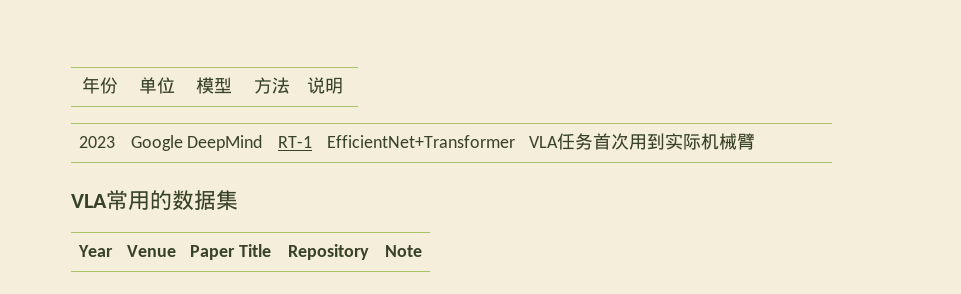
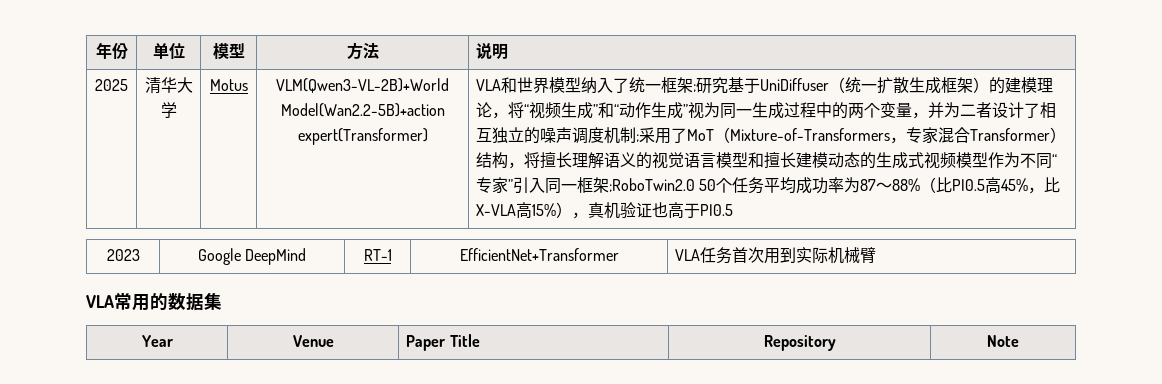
+ 2025 | 清华大学 | Motus | VLM(Qwen3-VL-2B)+World Model(Wan2.2-5B)+action expert(Transformer) | VLA和世界模型纳入了统一框架;研究基于UniDiffuser（统一扩散生成框架）的建模理论，将“视频生成”和“动作生成”视为同一生成过程中的两个变量，并为二者设计了相互独立的噪声调度机制;采用了MoT（Mixture-of-Transformers，专家混合Transformer）结构，将擅长理解语义的视觉语言模型和擅长建模动态的生成式视频模型作为不同“专家”引入同一框架;RoboTwin2.0 50个任务平均成功率为87～88%（比PI0.5高45%，比X-VLA高15%），真机验证也高于PI0.5

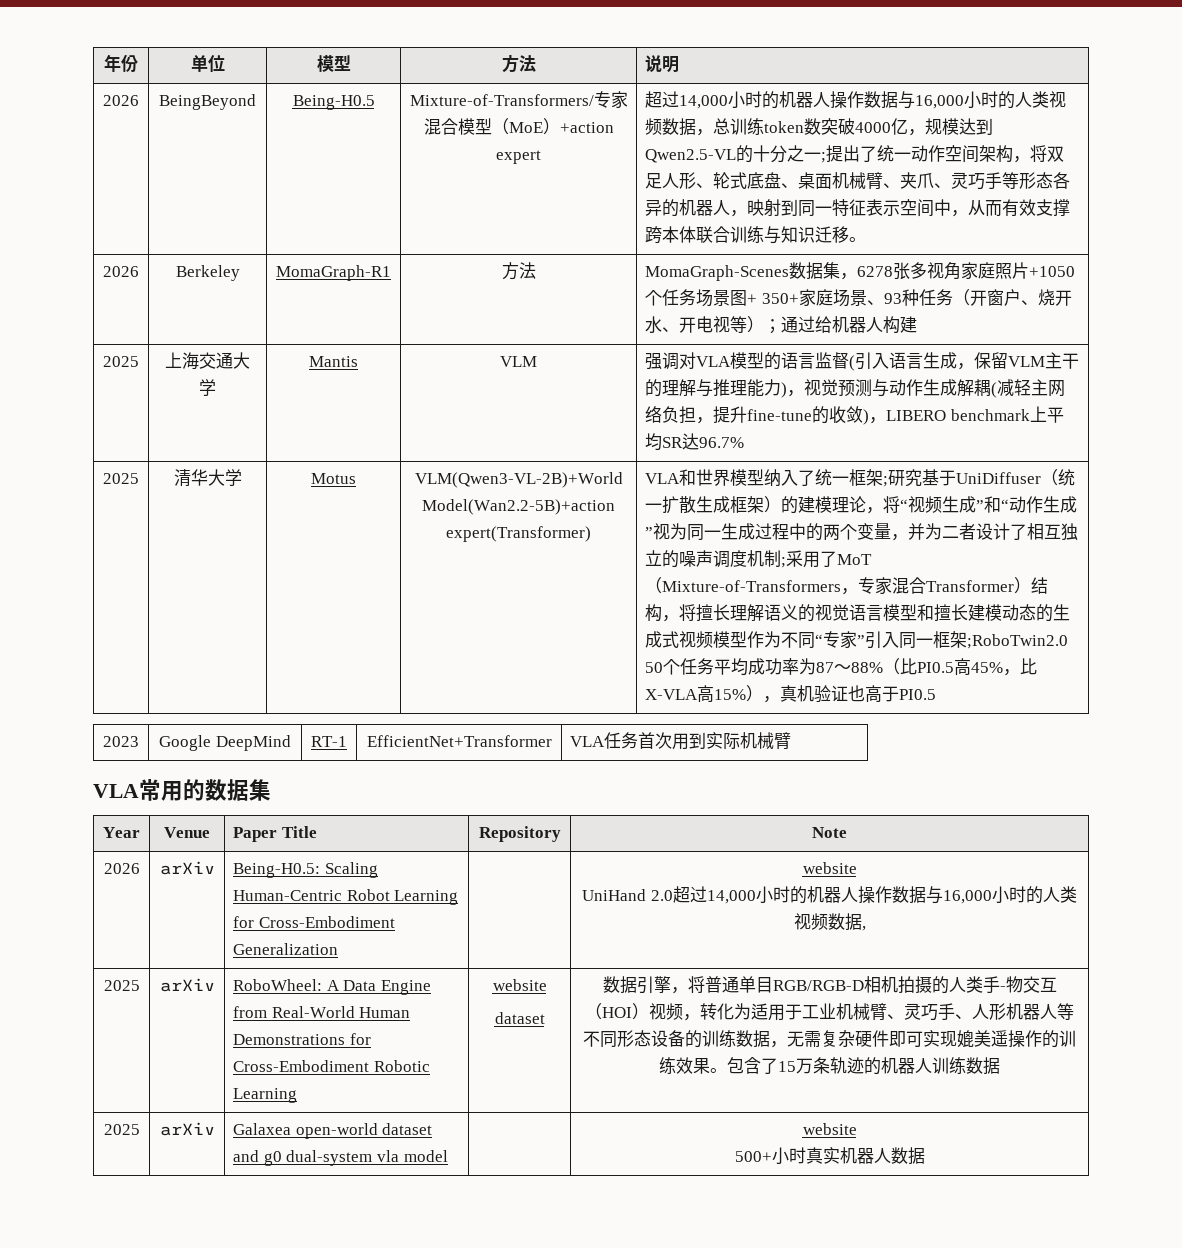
+ 2026 | BeingBeyond | Being-H0.5 | Mixture-of-Transformers/专家混合模型（MoE）+action expert | 超过14,000小时的机器人操作数据与16,000小时的人类视频数据，总训练token数突破4000亿，规模达到Qwen2.5‑VL的十分之一;提出了统一动作空间架构，将双足人形、轮式底盘、桌面机械臂、夹爪、灵巧手等形态各异的机器人，映射到同一特征表示空间中，从而有效支撑跨本体联合训练与知识迁移。
+ 2026 | Berkeley | MomaGraph-R1 | 方法 | MomaGraph-Scenes数据集，6278张多视角家庭照片+1050个任务场景图+ 350+家庭场景、93种任务（开窗户、烧开水、开电视等）；通过给机器人构建
+ 2025 | 上海交通大学 | Mantis | VLM | 强调对VLA模型的语言监督(引入语言生成，保留VLM主干的理解与推理能力)，视觉预测与动作生成解耦(减轻主网络负担，提升fine-tune的收敛)，LIBERO benchmark上平均SR达96.7%
+ 2026 | arXiv | Being-H0.5: Scaling Human-Centric Robot Learning for Cross-Embodiment Generalization | | website
+ UniHand 2.0超过14,000小时的机器人操作数据与16,000小时的人类视频数据,
+ 2025 | arXiv | RoboWheel: A Data Engine from Real-World Human Demonstrations for Cross-Embodiment Robotic Learning | website
+ dataset | 数据引擎，将普通单目RGB/RGB-D相机拍摄的人类手-物交互（HOI）视频，转化为适用于工业机械臂、灵巧手、人形机器人等不同形态设备的训练数据，无需复杂硬件即可实现媲美遥操作的训练效果。包含了15万条轨迹的机器人训练数据
+ 2025 | arXiv | Galaxea open-world dataset and g0 dual-system vla model | | website
+ 500+小时真实机器人数据

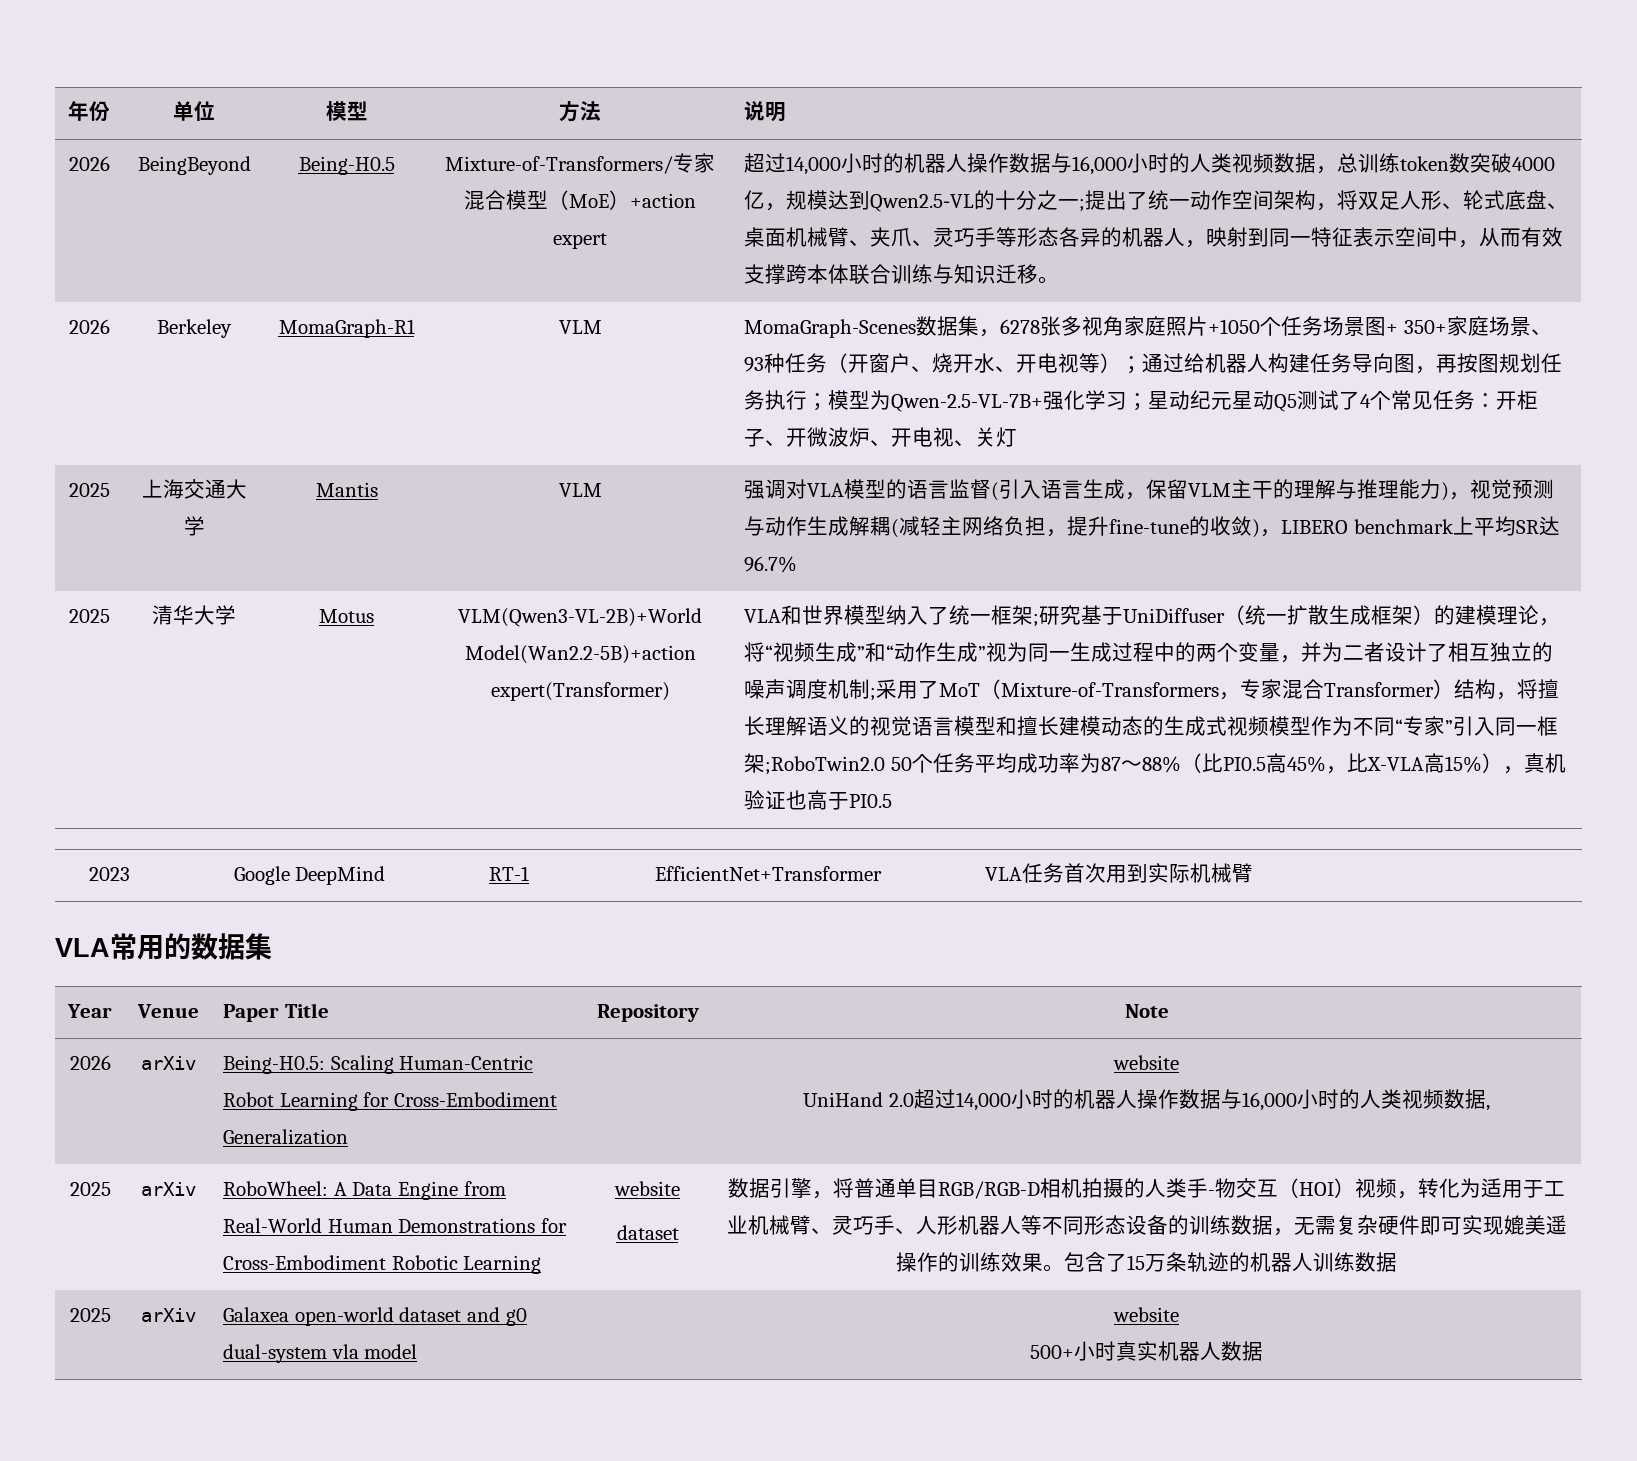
- MomaGraph-R1 | 方法
+ MomaGraph-R1 | VLM
- MomaGraph-Scenes数据集，6278张多视角家庭照片+1050个任务场景图+ 350+家庭场景、93种任务（开窗户、烧开水、开电视等）；通过给机器人构建
+ MomaGraph-Scenes数据集，6278张多视角家庭照片+1050个任务场景图+ 350+家庭场景、93种任务（开窗户、烧开水、开电视等）；通过给机器人构建任务导向图，再按图规划任务执行；模型为Qwen-2.5-VL-7B+强化学习；星动纪元星动Q5测试了4个常见任务：开柜子、开微波炉、开电视、关灯

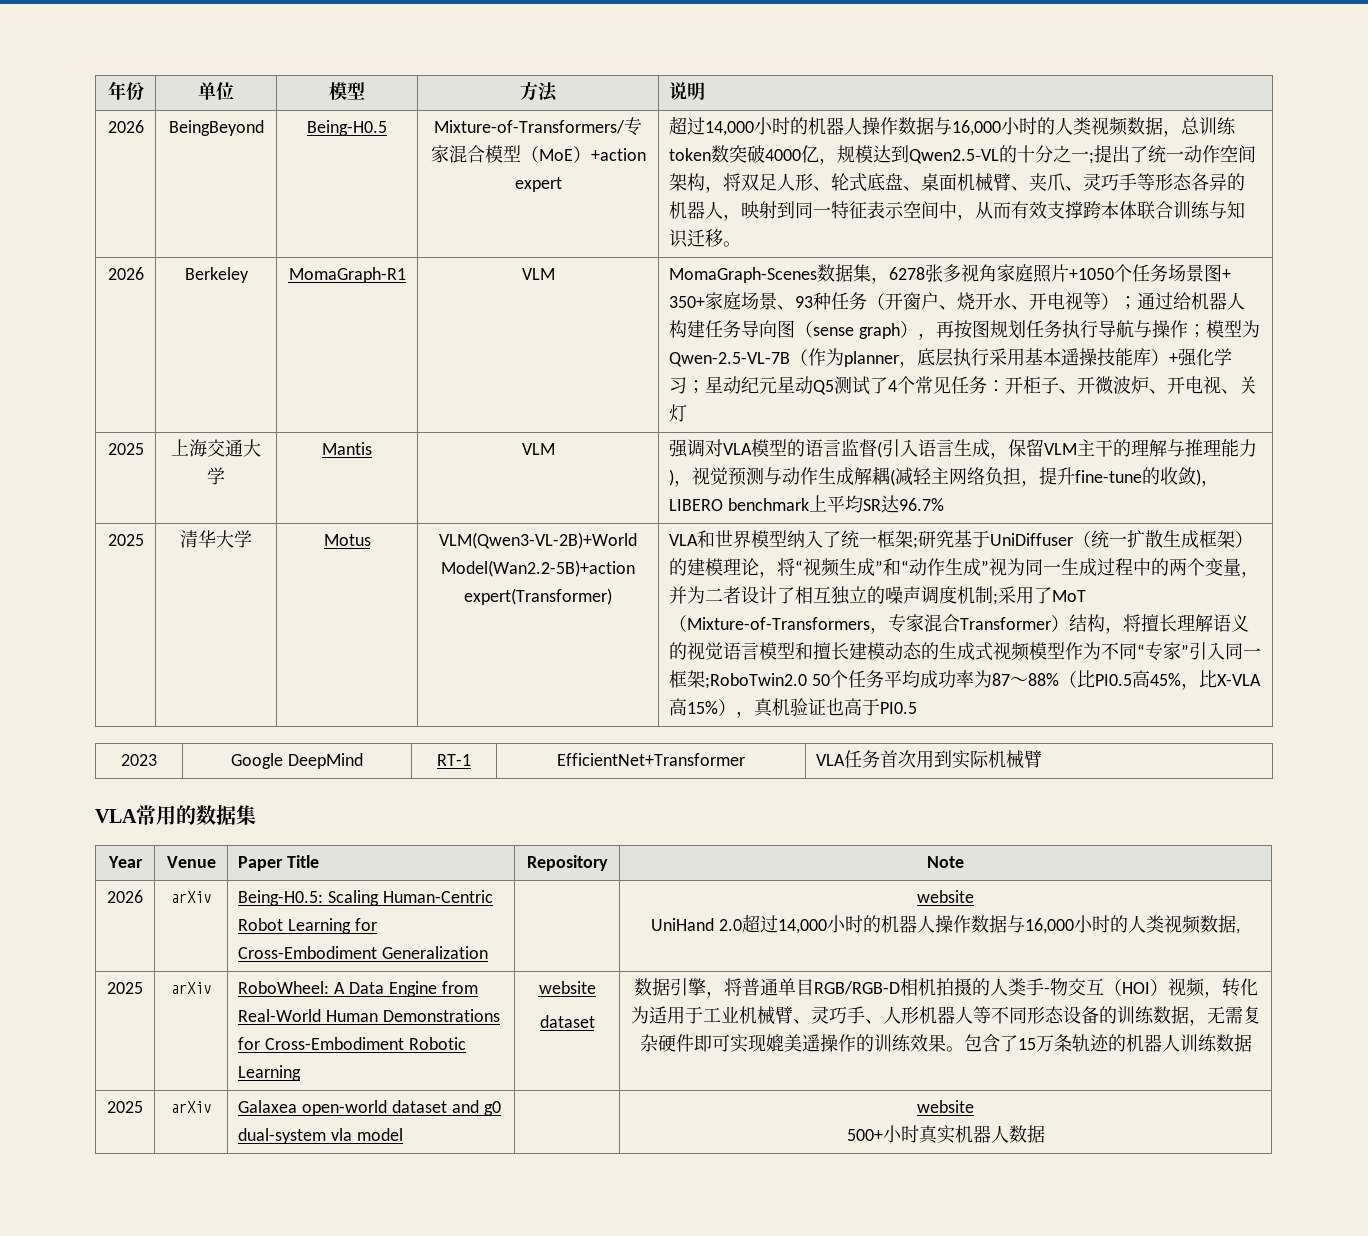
- MomaGraph-Scenes数据集，6278张多视角家庭照片+1050个任务场景图+ 350+家庭场景、93种任务（开窗户、烧开水、开电视等）；通过给机器人构建任务导向图，再按图规划任务执行；模型为Qwen-2.5-VL-7B+强化学习；星动纪元星动Q5测试了4个常见任务：开柜子、开微波炉、开电视、关灯
+ MomaGraph-Scenes数据集，6278张多视角家庭照片+1050个任务场景图+ 350+家庭场景、93种任务（开窗户、烧开水、开电视等）；通过给机器人构建任务导向图（sense graph），再按图规划任务执行导航与操作；模型为Qwen-2.5-VL-7B（作为planner，底层执行采用基本遥操技能库）+强化学习；星动纪元星动Q5测试了4个常见任务：开柜子、开微波炉、开电视、关灯

